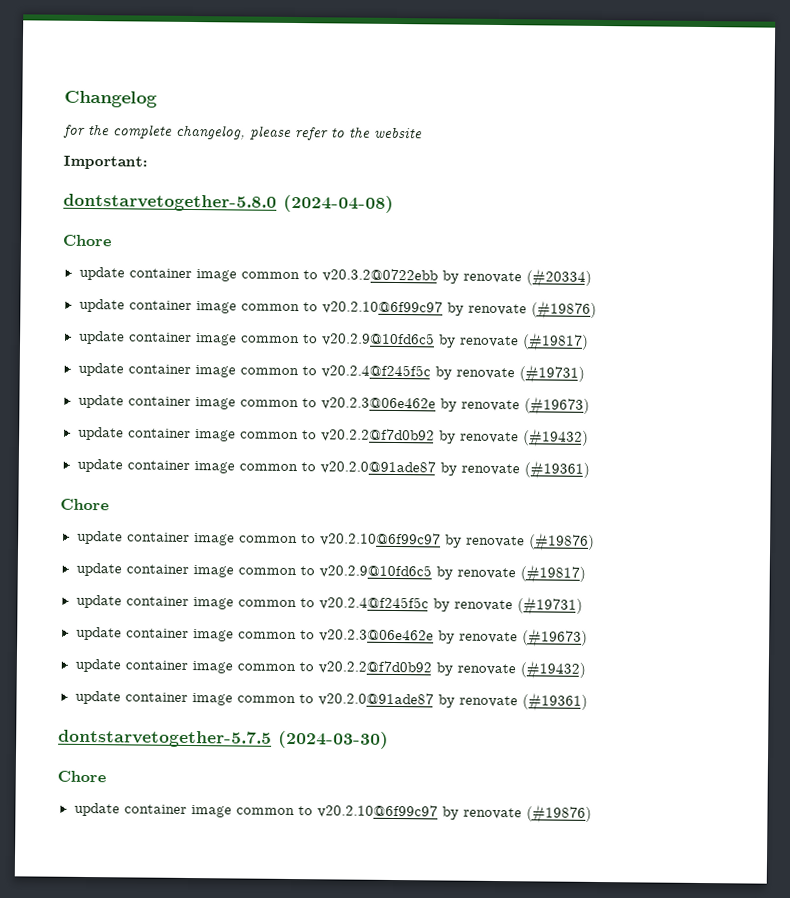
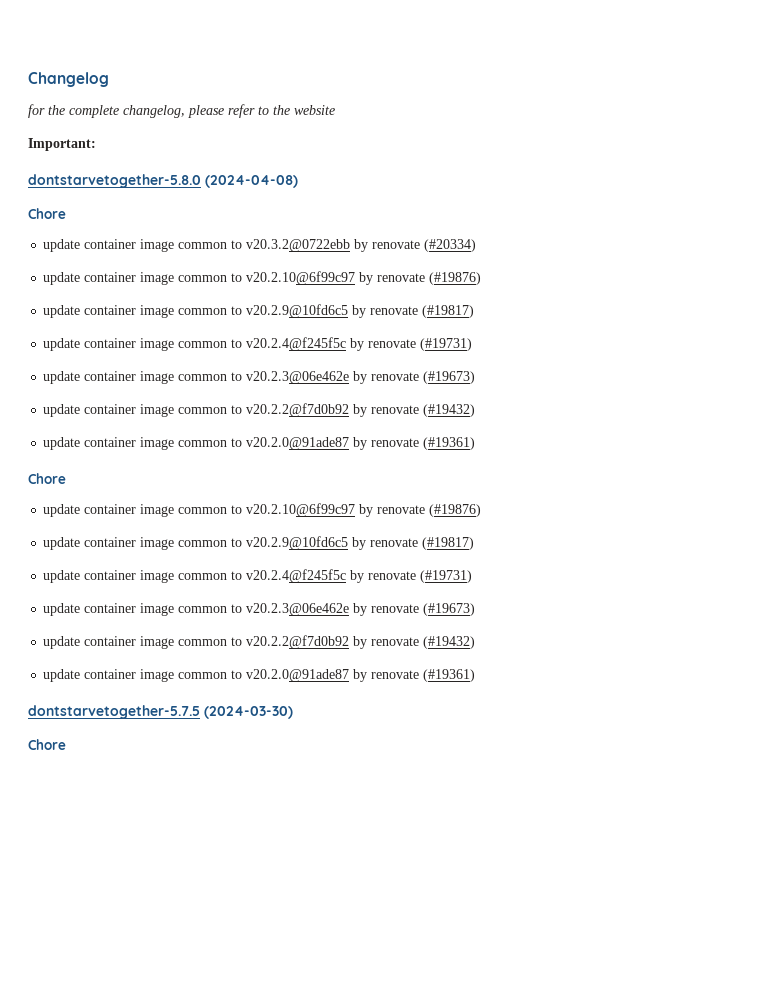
  dontstarvetogether-5.7.5 (2024-03-30)
  Chore
- update container image common to v20.2.10@6f99c97 by renovate (#19876)

